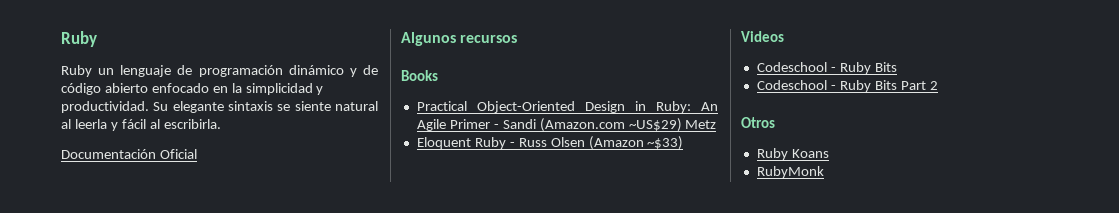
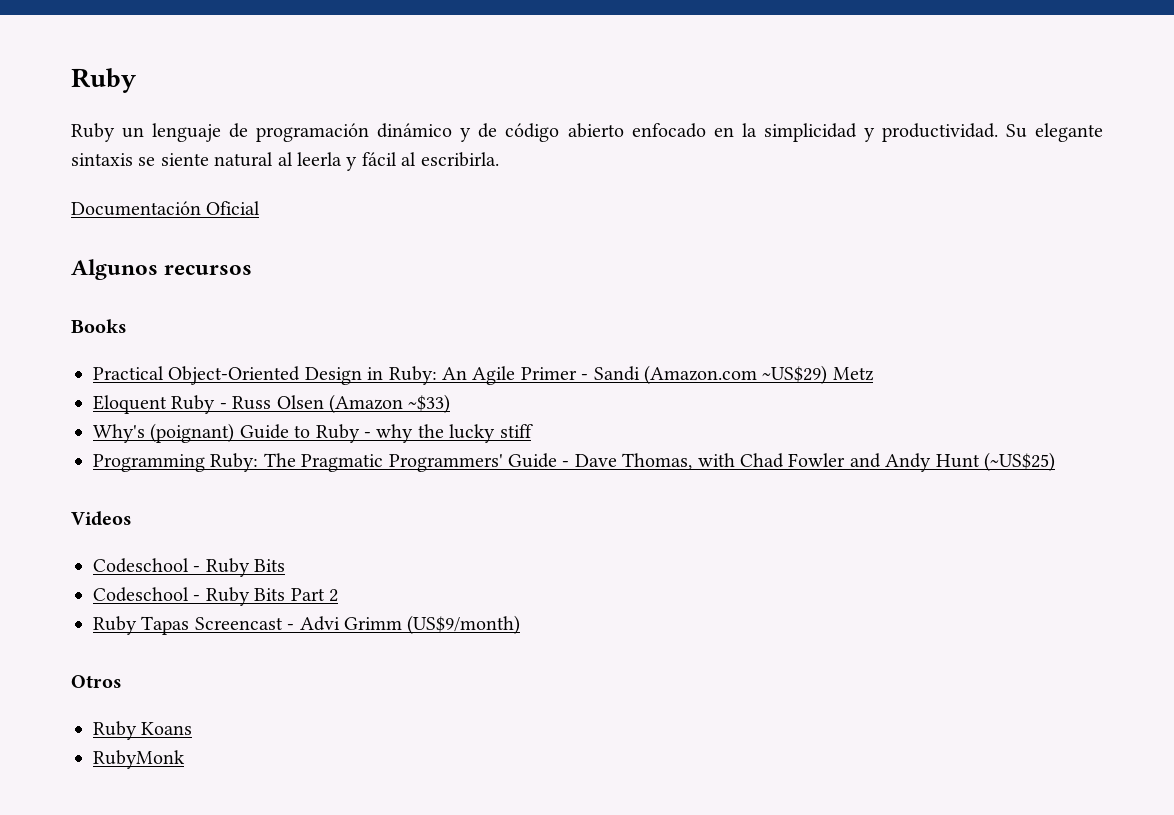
+ Why's (poignant) Guide to Ruby - why the lucky stiff
+ Programming Ruby: The Pragmatic Programmers' Guide - Dave Thomas, with Chad Fowler and Andy Hunt (~US$25)
+ Ruby Tapas Screencast - Advi Grimm (US$9/month)

